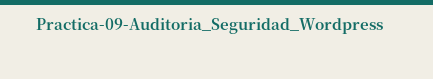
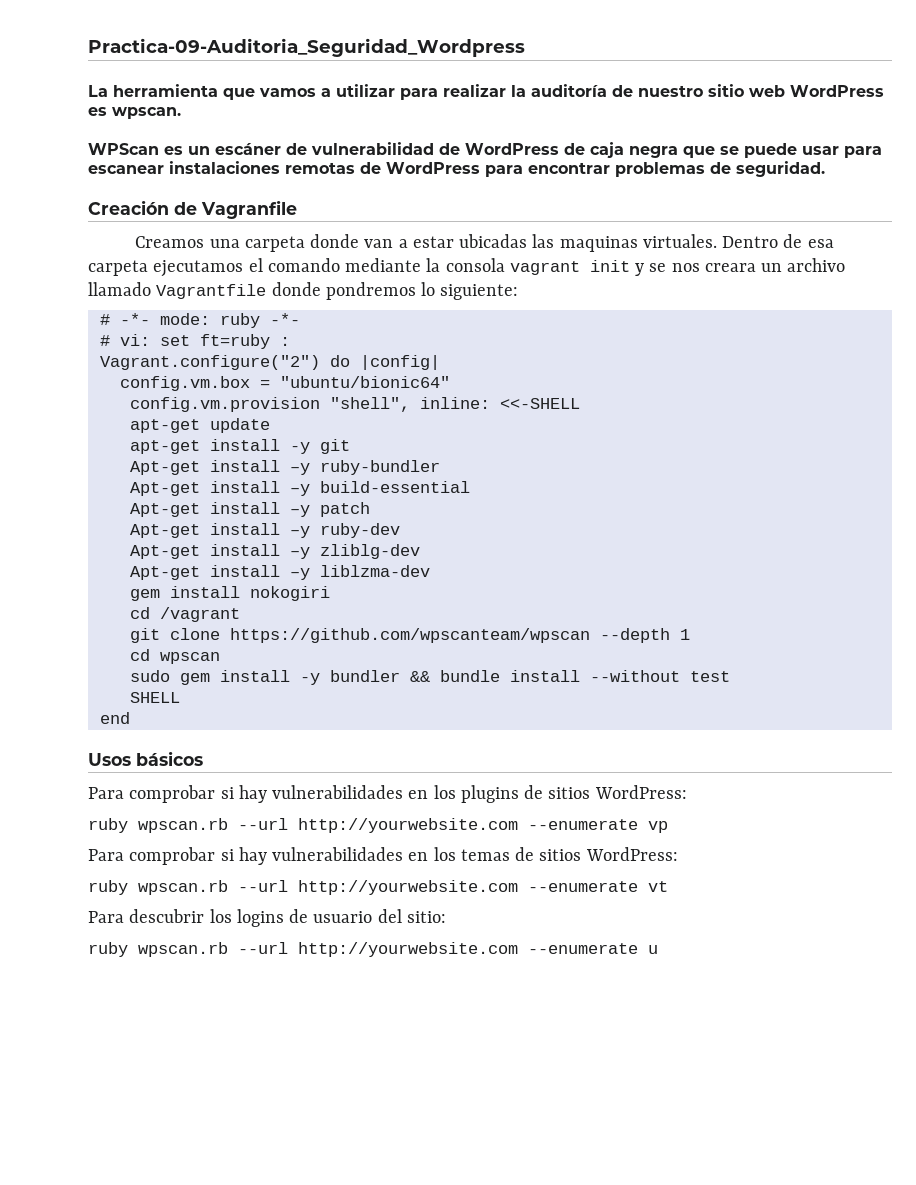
+ La herramienta que vamos a utilizar para realizar la auditoría de nuestro sitio web WordPress es wpscan.
+ WPScan es un escáner de vulnerabilidad de WordPress de caja negra que se puede usar para escanear instalaciones remotas de WordPress para encontrar problemas de seguridad.
+ Creación de Vagranfile
+ Creamos una carpeta donde van a estar ubicadas las maquinas virtuales. Dentro de esa carpeta ejecutamos el comando mediante la consola vagrant init y se nos creara un archivo llamado Vagrantfile donde pondremos lo siguiente:
+ # -*- mode: ruby -*-
+ # vi: set ft=ruby :
+ Vagrant.configure("2") do |config|
+ config.vm.box = "ubuntu/bionic64"
+ config.vm.provision "shell", inline: <<-SHELL
+ apt-get update
+ apt-get install -y git
+ Apt-get install –y ruby-bundler
+ Apt-get install –y build-essential
+ Apt-get install –y patch
+ Apt-get install –y ruby-dev
+ Apt-get install –y zliblg-dev
+ Apt-get install –y liblzma-dev
+ gem install nokogiri
+ cd /vagrant
+ git clone https://github.com/wpscanteam/wpscan --depth 1
+ cd wpscan
+ sudo gem install -y bundler && bundle install --without test
+ SHELL
+ end
+ Usos básicos
+ Para comprobar si hay vulnerabilidades en los plugins de sitios WordPress:
+ ruby wpscan.rb --url http://yourwebsite.com --enumerate vp
+ Para comprobar si hay vulnerabilidades en los temas de sitios WordPress:
+ ruby wpscan.rb --url http://yourwebsite.com --enumerate vt
+ Para descubrir los logins de usuario del sitio:
+ ruby wpscan.rb --url http://yourwebsite.com --enumerate u

